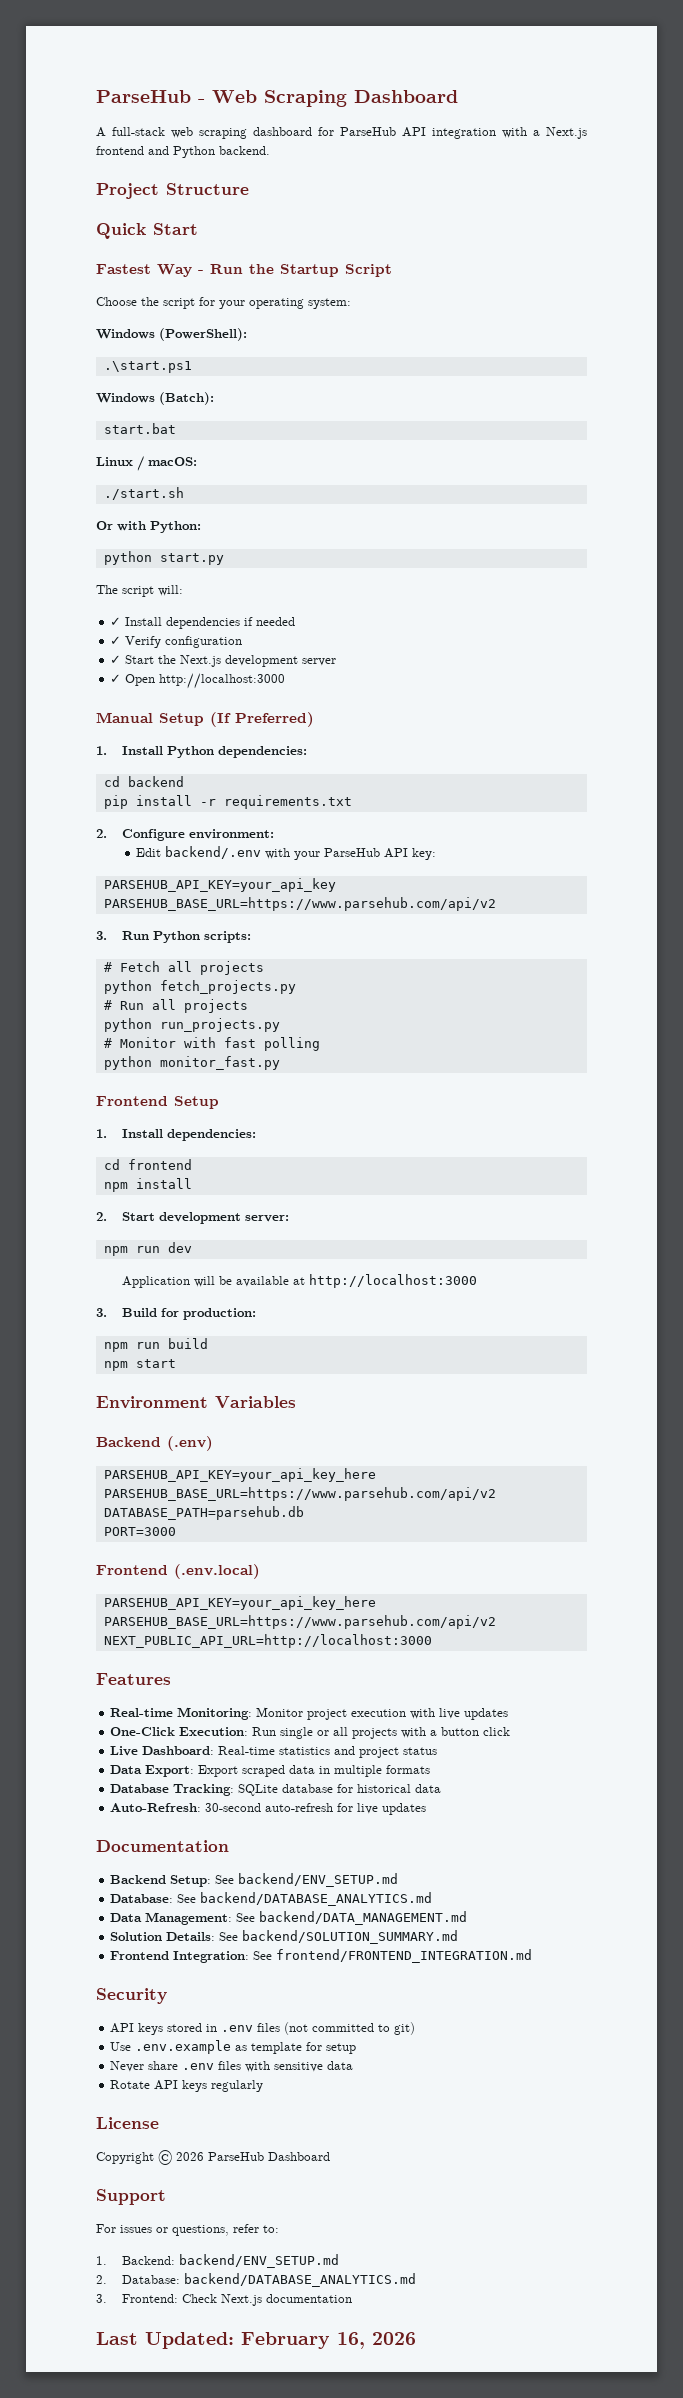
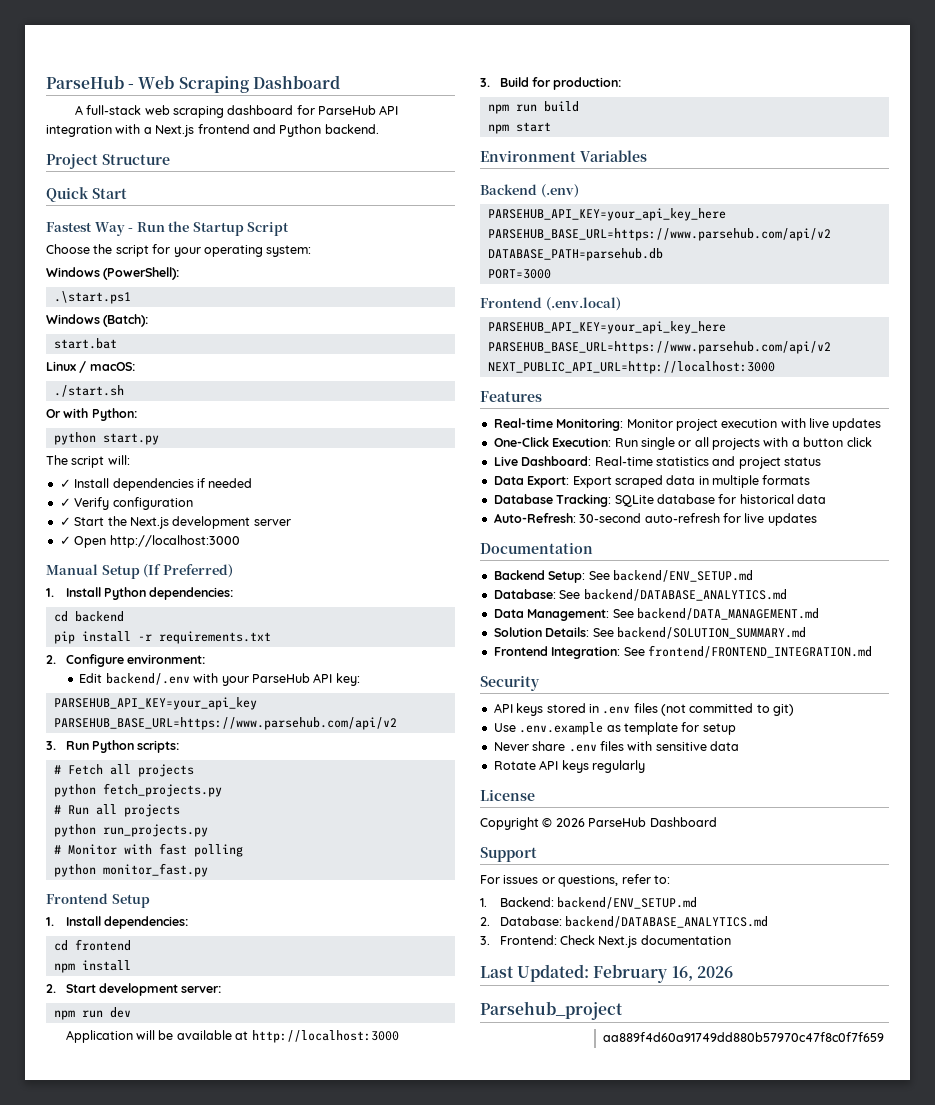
+ Parsehub_project
+ aa889f4d60a91749dd880b57970c47f8c0f7f659

